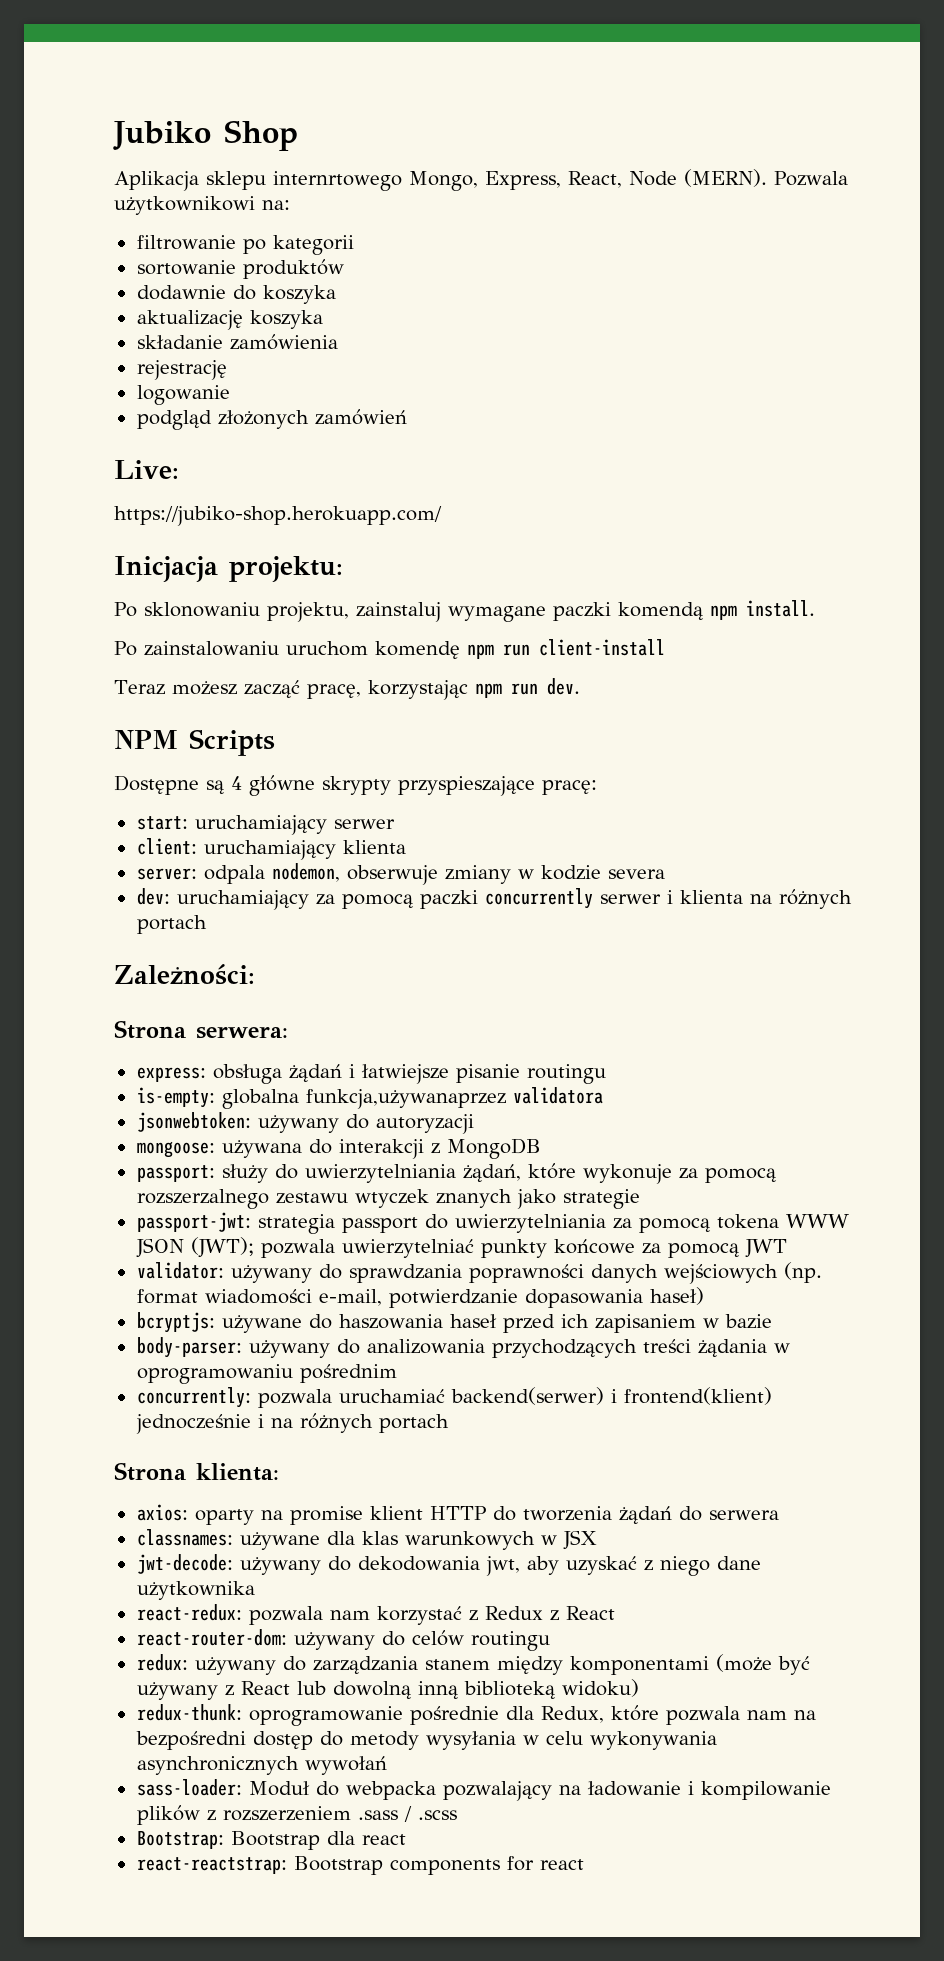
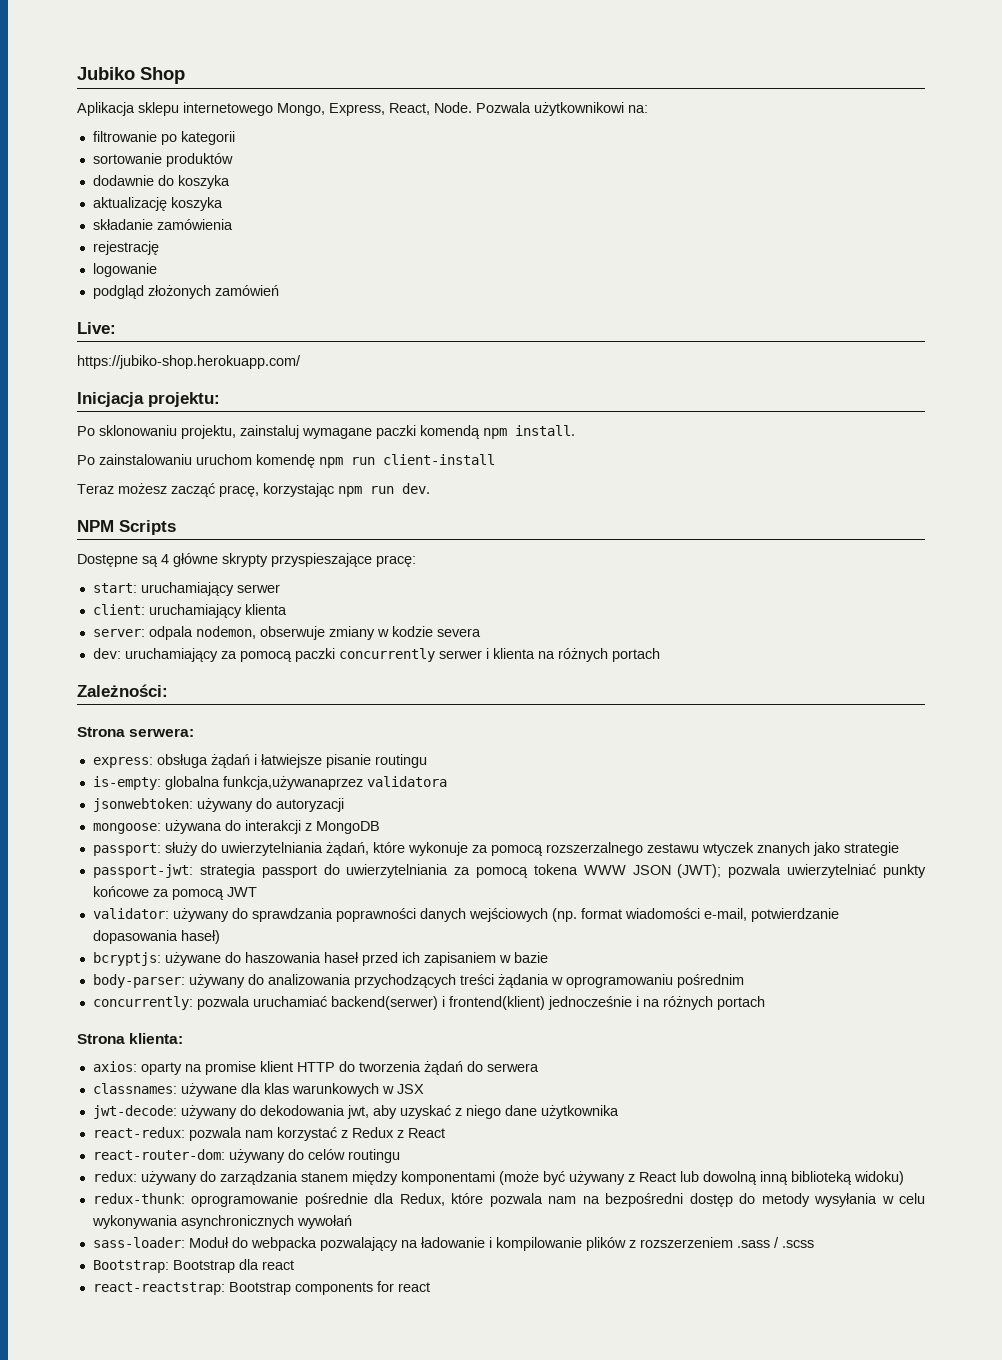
- Aplikacja sklepu internrtowego Mongo, Express, React, Node (MERN).
+ Aplikacja sklepu internetowego Mongo, Express, React, Node.

